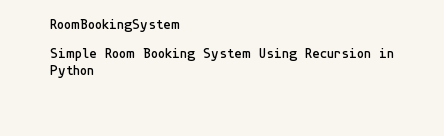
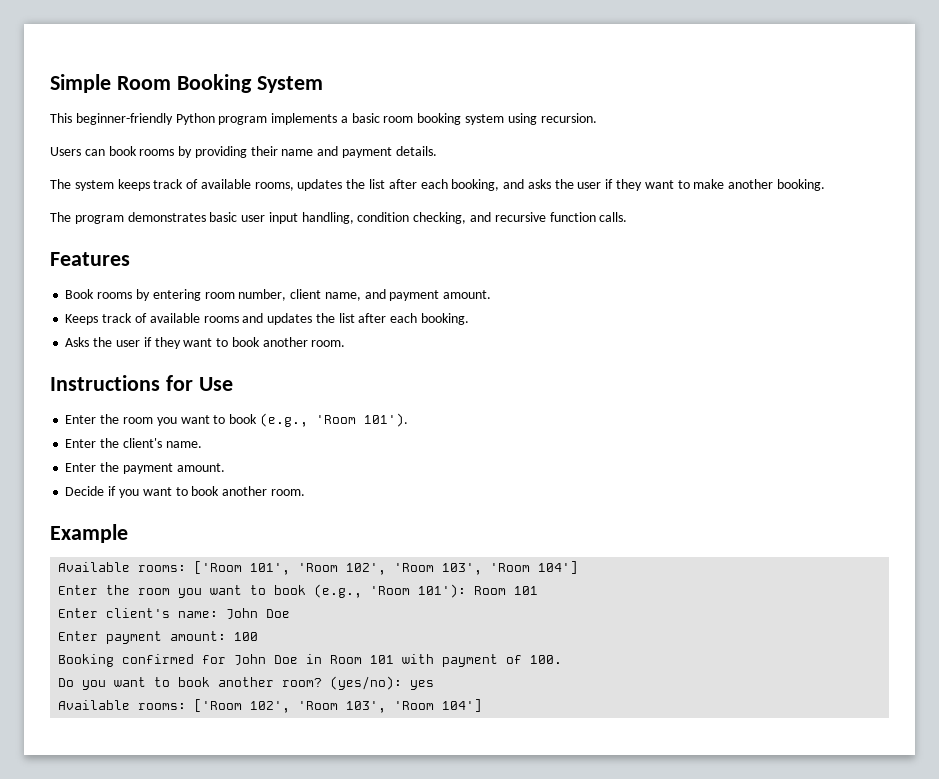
- RoomBookingSystem
- Simple Room Booking System Using Recursion in Python
+ Simple Room Booking System
+ This beginner-friendly Python program implements a basic room booking system using recursion.
+ Users can book rooms by providing their name and payment details.
+ The system keeps track of available rooms, updates the list after each booking, and asks the user if they want to make another booking.
+ The program demonstrates basic user input handling, condition checking, and recursive function calls.
+ Features
+ Book rooms by entering room number, client name, and payment amount.
+ Keeps track of available rooms and updates the list after each booking.
+ Asks the user if they want to book another room.
+ Instructions for Use
+ Enter the room you want to book (e.g., 'Room 101').
+ Enter the client's name.
+ Enter the payment amount.
+ Decide if you want to book another room.
+ Example
+ Available rooms: ['Room 101', 'Room 102', 'Room 103', 'Room 104']
+ Enter the room you want to book (e.g., 'Room 101'): Room 101
+ Enter client's name: John Doe
+ Enter payment amount: 100
+ Booking confirmed for John Doe in Room 101 with payment of 100.
+ Do you want to book another room? (yes/no): yes
+ Available rooms: ['Room 102', 'Room 103', 'Room 104']

